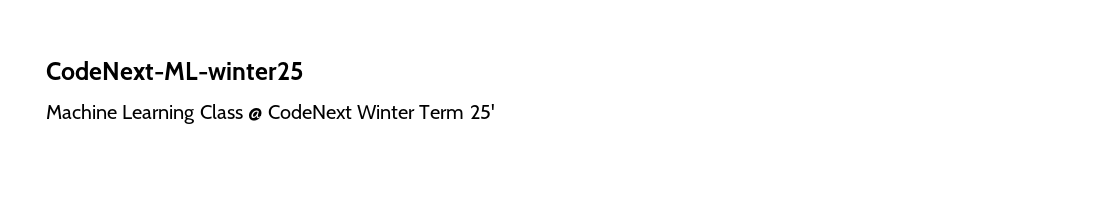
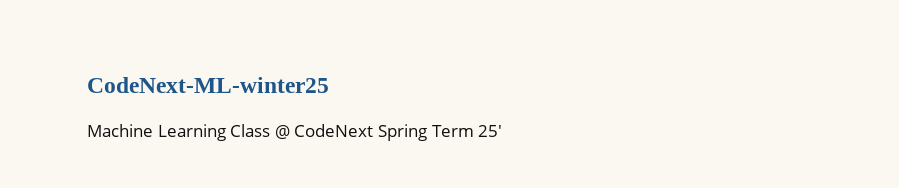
- Machine Learning Class @ CodeNext Winter Term 25'
+ Machine Learning Class @ CodeNext Spring Term 25'

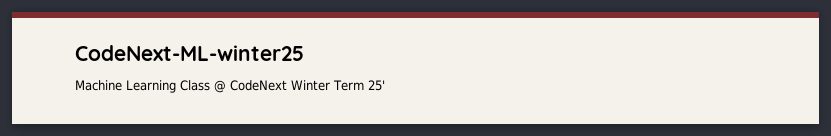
- Machine Learning Class @ CodeNext Spring Term 25'
+ Machine Learning Class @ CodeNext Winter Term 25'

